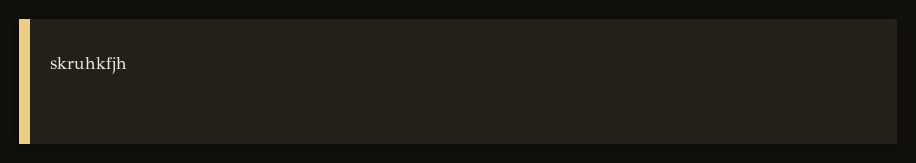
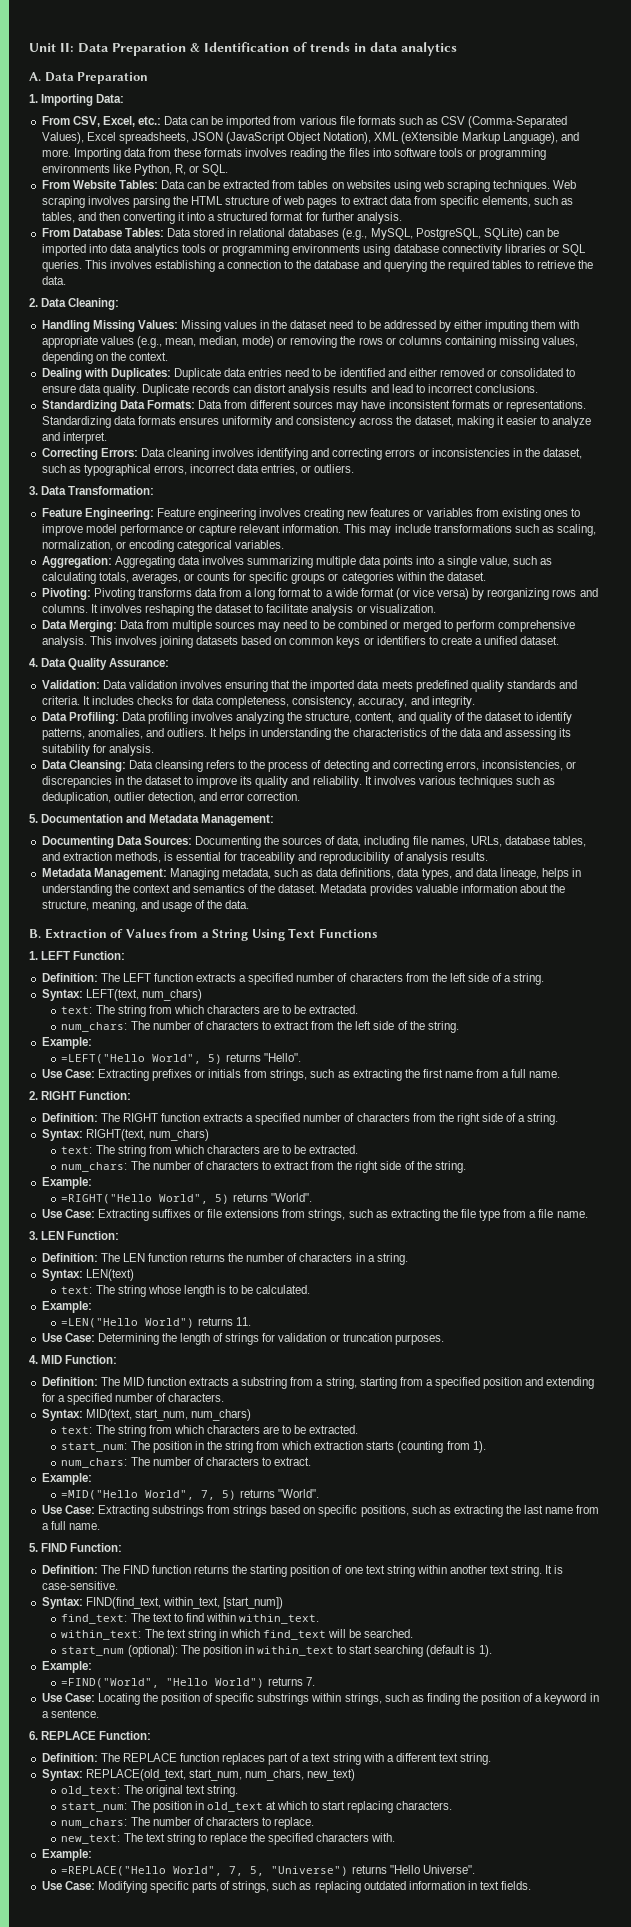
- skruhkfjh
+ Unit II: Data Preparation & Identification of trends in data analytics
+ A. Data Preparation
+ 1. Importing Data:
+ From CSV, Excel, etc.: Data can be imported from various file formats such as CSV (Comma-Separated Values), Excel spreadsheets, JSON (JavaScript Object Notation), XML (eXtensible Markup Language), and more. Importing data from these formats involves reading the files into software tools or programming environments like Python, R, or SQL.
+ From Website Tables: Data can be extracted from tables on websites using web scraping techniques. Web scraping involves parsing the HTML structure of web pages to extract data from specific elements, such as tables, and then converting it into a structured format for further analysis.
+ From Database Tables: Data stored in relational databases (e.g., MySQL, PostgreSQL, SQLite) can be imported into data analytics tools or programming environments using database connectivity libraries or SQL queries. This involves establishing a connection to the database and querying the required tables to retrieve the data.
+ 2. Data Cleaning:
+ Handling Missing Values: Missing values in the dataset need to be addressed by either imputing them with appropriate values (e.g., mean, median, mode) or removing the rows or columns containing missing values, depending on the context.
+ Dealing with Duplicates: Duplicate data entries need to be identified and either removed or consolidated to ensure data quality. Duplicate records can distort analysis results and lead to incorrect conclusions.
+ Standardizing Data Formats: Data from different sources may have inconsistent formats or representations. Standardizing data formats ensures uniformity and consistency across the dataset, making it easier to analyze and interpret.
+ Correcting Errors: Data cleaning involves identifying and correcting errors or inconsistencies in the dataset, such as typographical errors, incorrect data entries, or outliers.
+ 3. Data Transformation:
+ Feature Engineering: Feature engineering involves creating new features or variables from existing ones to improve model performance or capture relevant information. This may include transformations such as scaling, normalization, or encoding categorical variables.
+ Aggregation: Aggregating data involves summarizing multiple data points into a single value, such as calculating totals, averages, or counts for specific groups or categories within the dataset.
+ Pivoting: Pivoting transforms data from a long format to a wide format (or vice versa) by reorganizing rows and columns. It involves reshaping the dataset to facilitate analysis or visualization.
+ Data Merging: Data from multiple sources may need to be combined or merged to perform comprehensive analysis. This involves joining datasets based on common keys or identifiers to create a unified dataset.
+ 4. Data Quality Assurance:
+ Validation: Data validation involves ensuring that the imported data meets predefined quality standards and criteria. It includes checks for data completeness, consistency, accuracy, and integrity.
+ Data Profiling: Data profiling involves analyzing the structure, content, and quality of the dataset to identify patterns, anomalies, and outliers. It helps in understanding the characteristics of the data and assessing its suitability for analysis.
+ Data Cleansing: Data cleansing refers to the process of detecting and correcting errors, inconsistencies, or discrepancies in the dataset to improve its quality and reliability. It involves various techniques such as deduplication, outlier detection, and error correction.
+ 5. Documentation and Metadata Management:
+ Documenting Data Sources: Documenting the sources of data, including file names, URLs, database tables, and extraction methods, is essential for traceability and reproducibility of analysis results.
+ Metadata Management: Managing metadata, such as data definitions, data types, and data lineage, helps in understanding the context and semantics of the dataset. Metadata provides valuable information about the structure, meaning, and usage of the data.
+ B. Extraction of Values from a String Using Text Functions
+ 1. LEFT Function:
+ Definition: The LEFT function extracts a specified number of characters from the left side of a string.
+ Syntax: LEFT(text, num_chars)
+ text: The string from which characters are to be extracted.
+ num_chars: The number of characters to extract from the left side of the string.
+ Example:
+ =LEFT("Hello World", 5) returns "Hello".
+ Use Case: Extracting prefixes or initials from strings, such as extracting the first name from a full name.
+ 2. RIGHT Function:
+ Definition: The RIGHT function extracts a specified number of characters from the right side of a string.
+ Syntax: RIGHT(text, num_chars)
+ text: The string from which characters are to be extracted.
+ num_chars: The number of characters to extract from the right side of the string.
+ Example:
+ =RIGHT("Hello World", 5) returns "World".
+ Use Case: Extracting suffixes or file extensions from strings, such as extracting the file type from a file name.
+ 3. LEN Function:
+ Definition: The LEN function returns the number of characters in a string.
+ Syntax: LEN(text)
+ text: The string whose length is to be calculated.
+ Example:
+ =LEN("Hello World") returns 11.
+ Use Case: Determining the length of strings for validation or truncation purposes.
+ 4. MID Function:
+ Definition: The MID function extracts a substring from a string, starting from a specified position and extending for a specified number of characters.
+ Syntax: MID(text, start_num, num_chars)
+ text: The string from which characters are to be extracted.
+ start_num: The position in the string from which extraction starts (counting from 1).
+ num_chars: The number of characters to extract.
+ Example:
+ =MID("Hello World", 7, 5) returns "World".
+ Use Case: Extracting substrings from strings based on specific positions, such as extracting the last name from a full name.
+ 5. FIND Function:
+ Definition: The FIND function returns the starting position of one text string within another text string. It is case-sensitive.
+ Syntax: FIND(find_text, within_text, [start_num])
+ find_text: The text to find within within_text.
+ within_text: The text string in which find_text will be searched.
+ start_num (optional): The position in within_text to start searching (default is 1).
+ Example:
+ =FIND("World", "Hello World") returns 7.
+ Use Case: Locating the position of specific substrings within strings, such as finding the position of a keyword in a sentence.
+ 6. REPLACE Function:
+ Definition: The REPLACE function replaces part of a text string with a different text string.
+ Syntax: REPLACE(old_text, start_num, num_chars, new_text)
+ old_text: The original text string.
+ start_num: The position in old_text at which to start replacing characters.
+ num_chars: The number of characters to replace.
+ new_text: The text string to replace the specified characters with.
+ Example:
+ =REPLACE("Hello World", 7, 5, "Universe") returns "Hello Universe".
+ Use Case: Modifying specific parts of strings, such as replacing outdated information in text fields.

